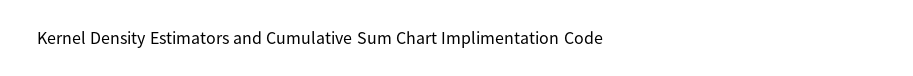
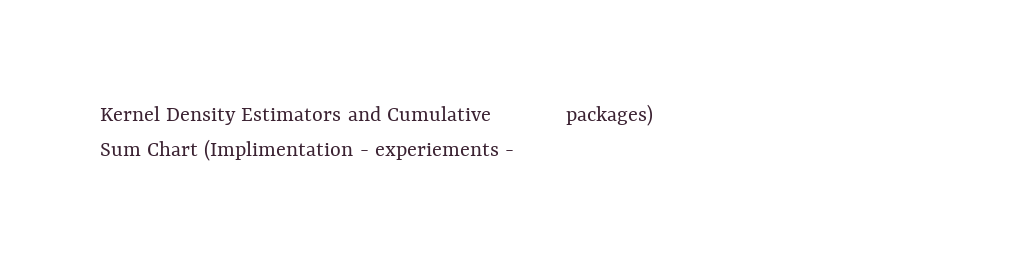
- Kernel Density Estimators and Cumulative Sum Chart Implimentation Code
+ Kernel Density Estimators and Cumulative Sum Chart (Implimentation - experiements - packages)

